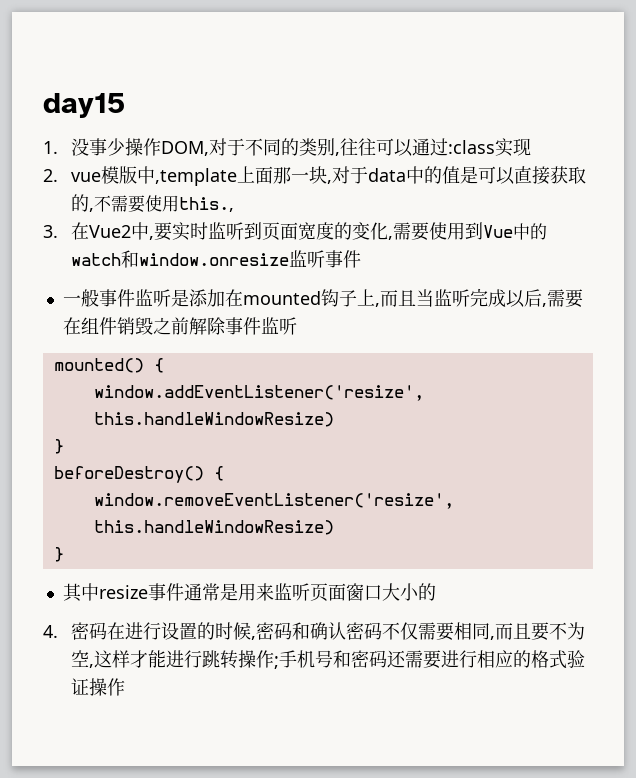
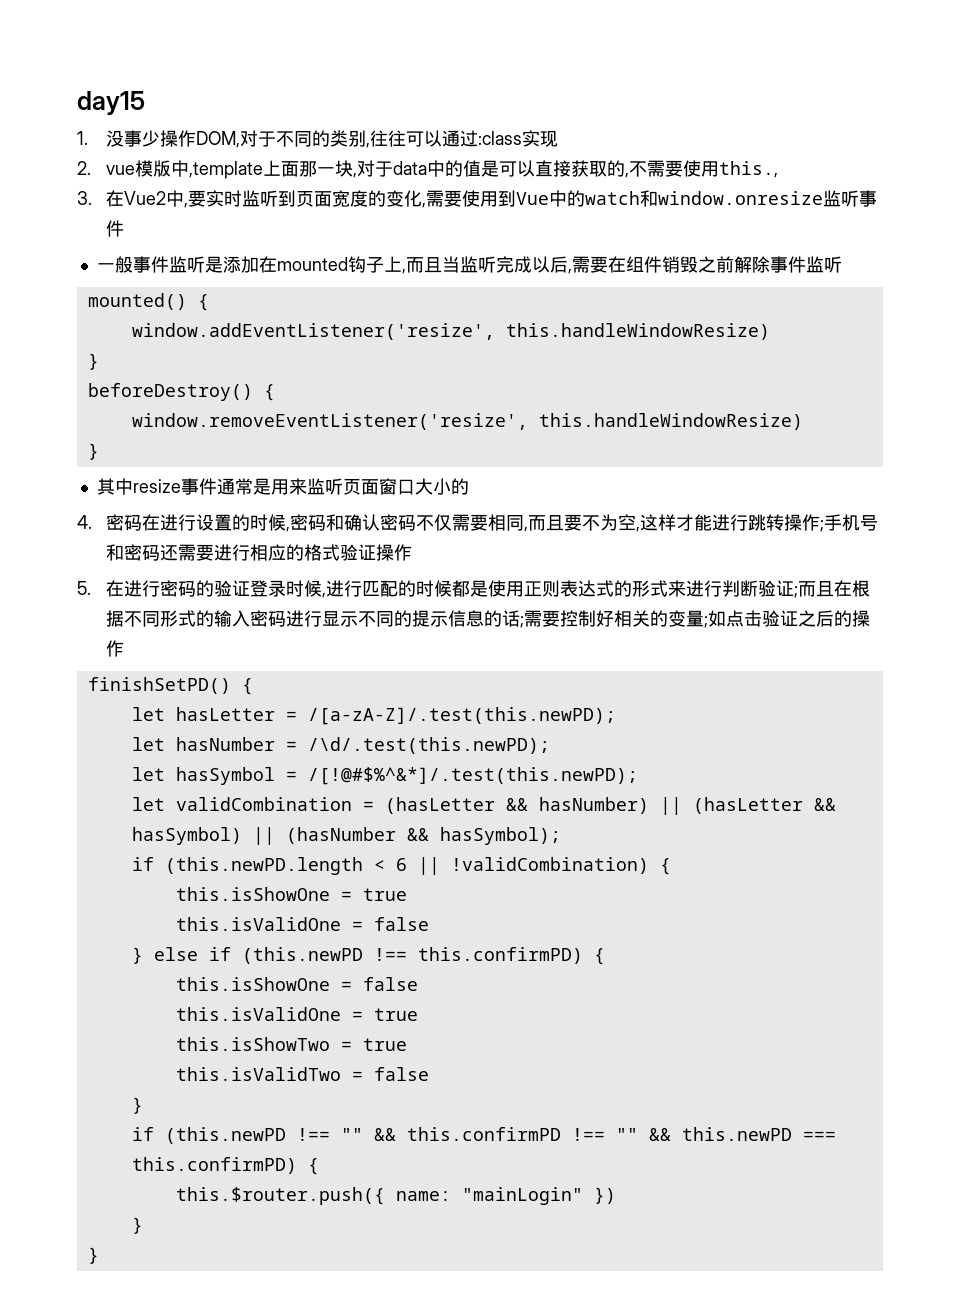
+ 5.在进行密码的验证登录时候,进行匹配的时候都是使用正则表达式的形式来进行判断验证;而且在根据不同形式的输入密码进行显示不同的提示信息的话;需要控制好相关的变量;如点击验证之后的操作
+ finishSetPD() {
+ let hasLetter = /[a-zA-Z]/.test(this.newPD);
+ let hasNumber = /\d/.test(this.newPD);
+ let hasSymbol = /[!@#$%^&*]/.test(this.newPD);
+ let validCombination = (hasLetter && hasNumber) || (hasLetter && hasSymbol) || (hasNumber && hasSymbol);
+ if (this.newPD.length < 6 || !validCombination) {
+ this.isShowOne = true
+ this.isValidOne = false
+ } else if (this.newPD !== this.confirmPD) {
+ this.isShowOne = false
+ this.isValidOne = true
+ this.isShowTwo = true
+ this.isValidTwo = false
+ }
+ if (this.newPD !== "" && this.confirmPD !== "" && this.newPD === this.confirmPD) {
+ this.$router.push({ name: "mainLogin" })
+ }
+ }

